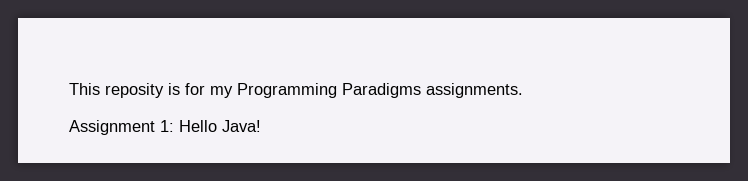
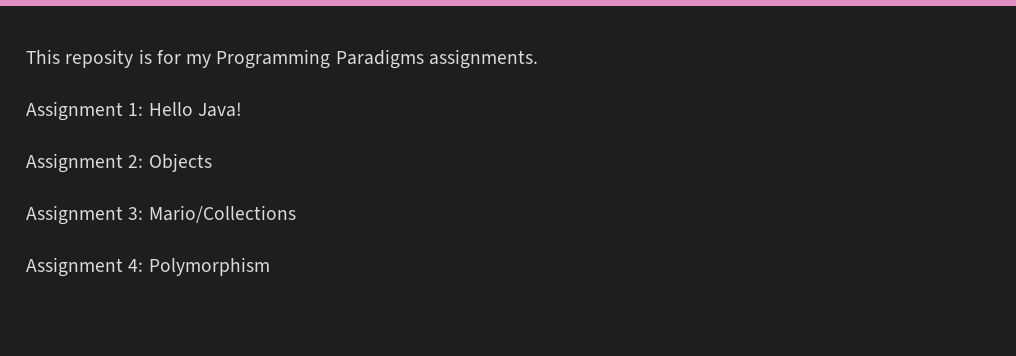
+ Assignment 2: Objects
+ Assignment 3: Mario/Collections
+ Assignment 4: Polymorphism

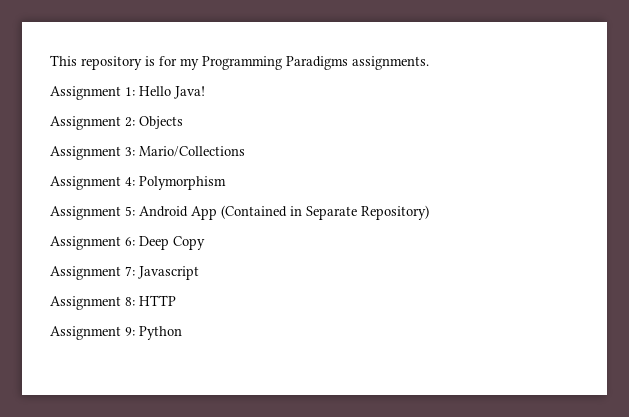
- This reposity is for my Programming Paradigms assignments.
+ This repository is for my Programming Paradigms assignments.
+ Assignment 5: Android App (Contained in Separate Repository)
+ Assignment 6: Deep Copy
+ Assignment 7: Javascript
+ Assignment 8: HTTP
+ Assignment 9: Python

